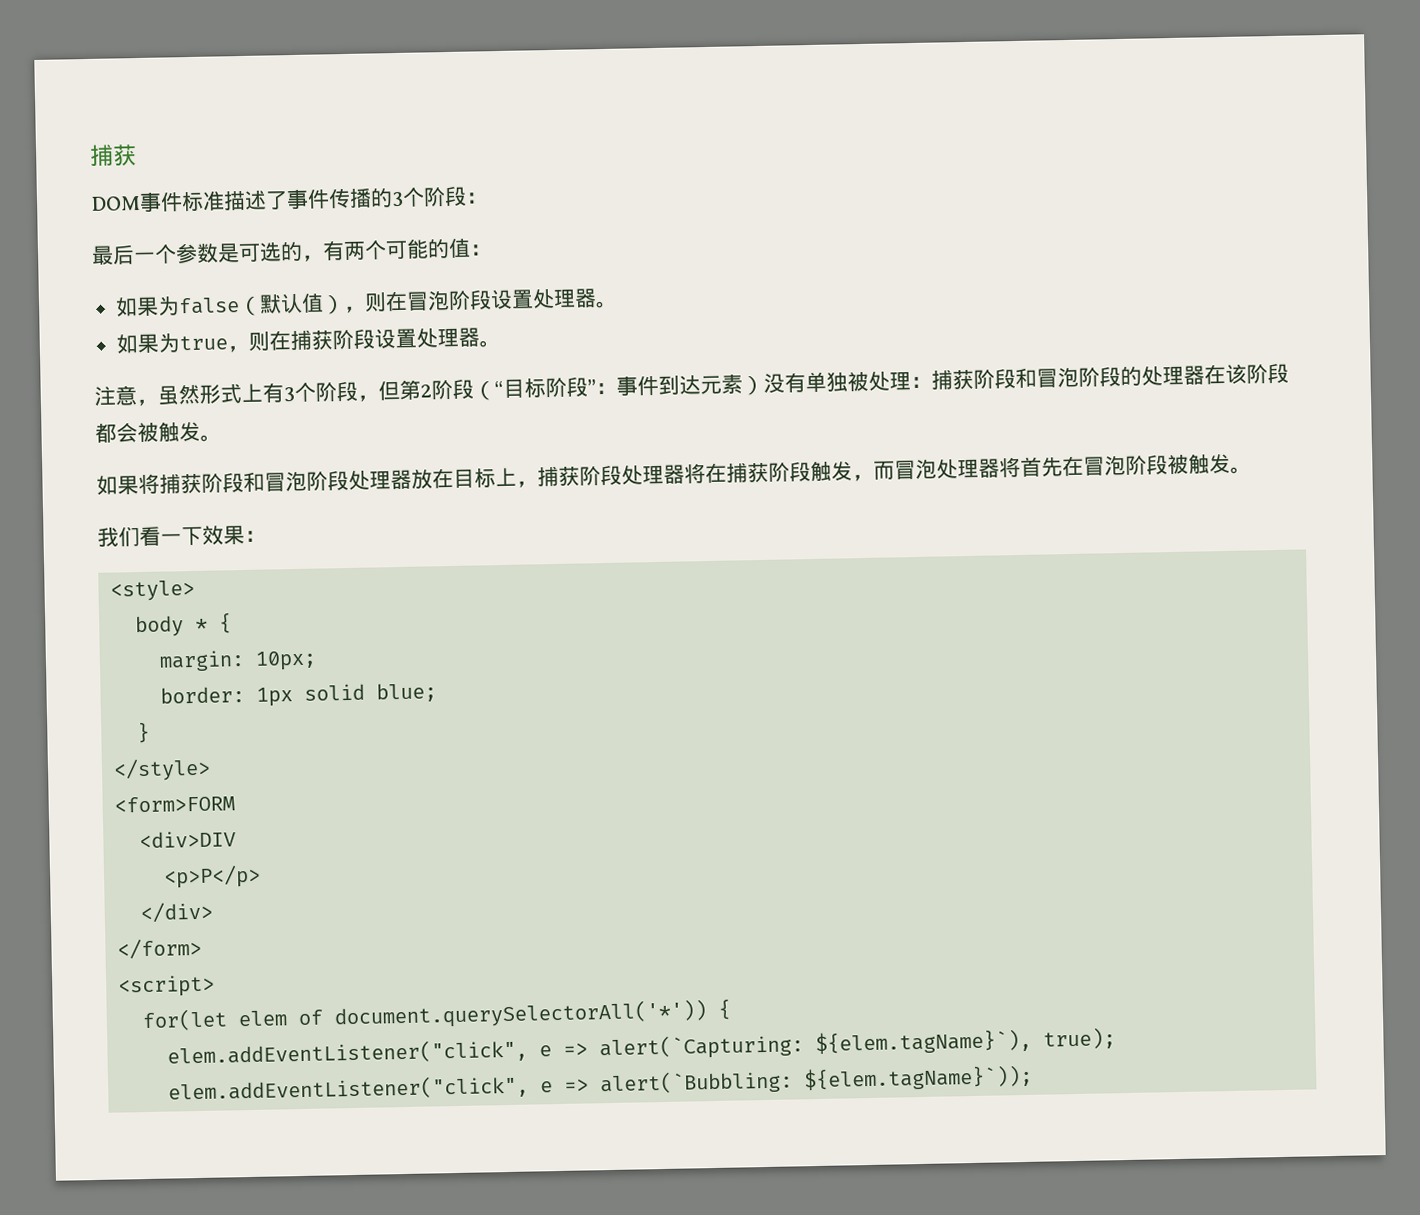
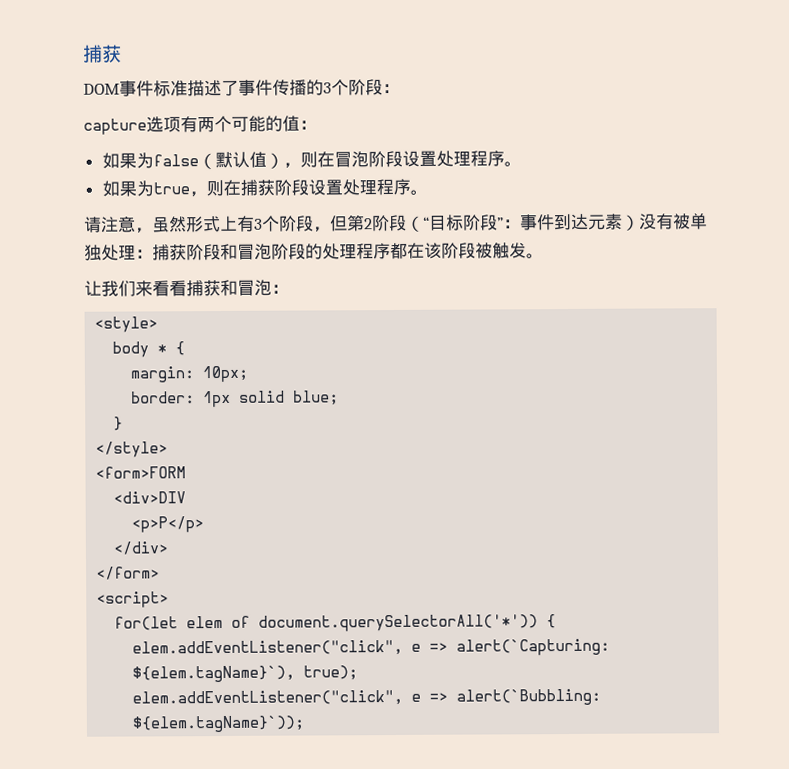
- 最后一个参数是可选的，有两个可能的值：
+ capture选项有两个可能的值：
- 如果为false（默认值），则在冒泡阶段设置处理器。
+ 如果为false（默认值），则在冒泡阶段设置处理程序。
- 如果为true，则在捕获阶段设置处理器。
- 注意，虽然形式上有3个阶段，但第2阶段（“目标阶段”：事件到达元素）没有单独被处理：捕获阶段和冒泡阶段的处理器在该阶段都会被触发。
- 如果将捕获阶段和冒泡阶段处理器放在目标上，捕获阶段处理器将在捕获阶段触发，而冒泡处理器将首先在冒泡阶段被触发。
- 我们看一下效果：
+ 如果为true，则在捕获阶段设置处理程序。
+ 请注意，虽然形式上有3个阶段，但第2阶段（“目标阶段”：事件到达元素）没有被单独处理：捕获阶段和冒泡阶段的处理程序都在该阶段被触发。
+ 让我们来看看捕获和冒泡：

